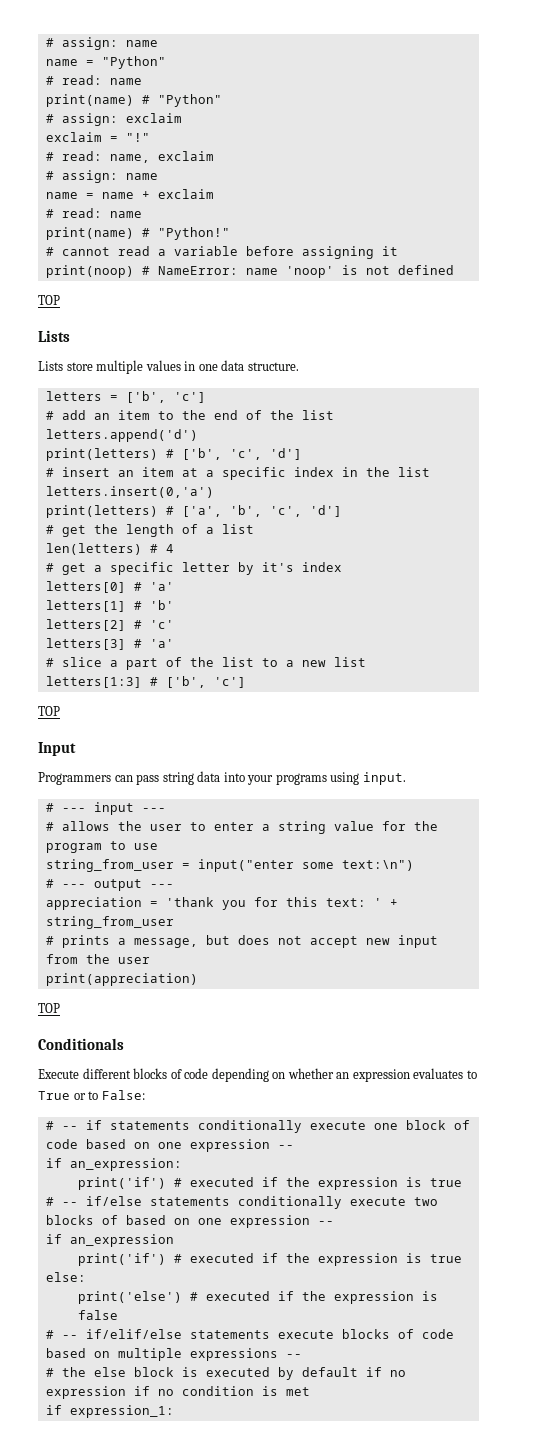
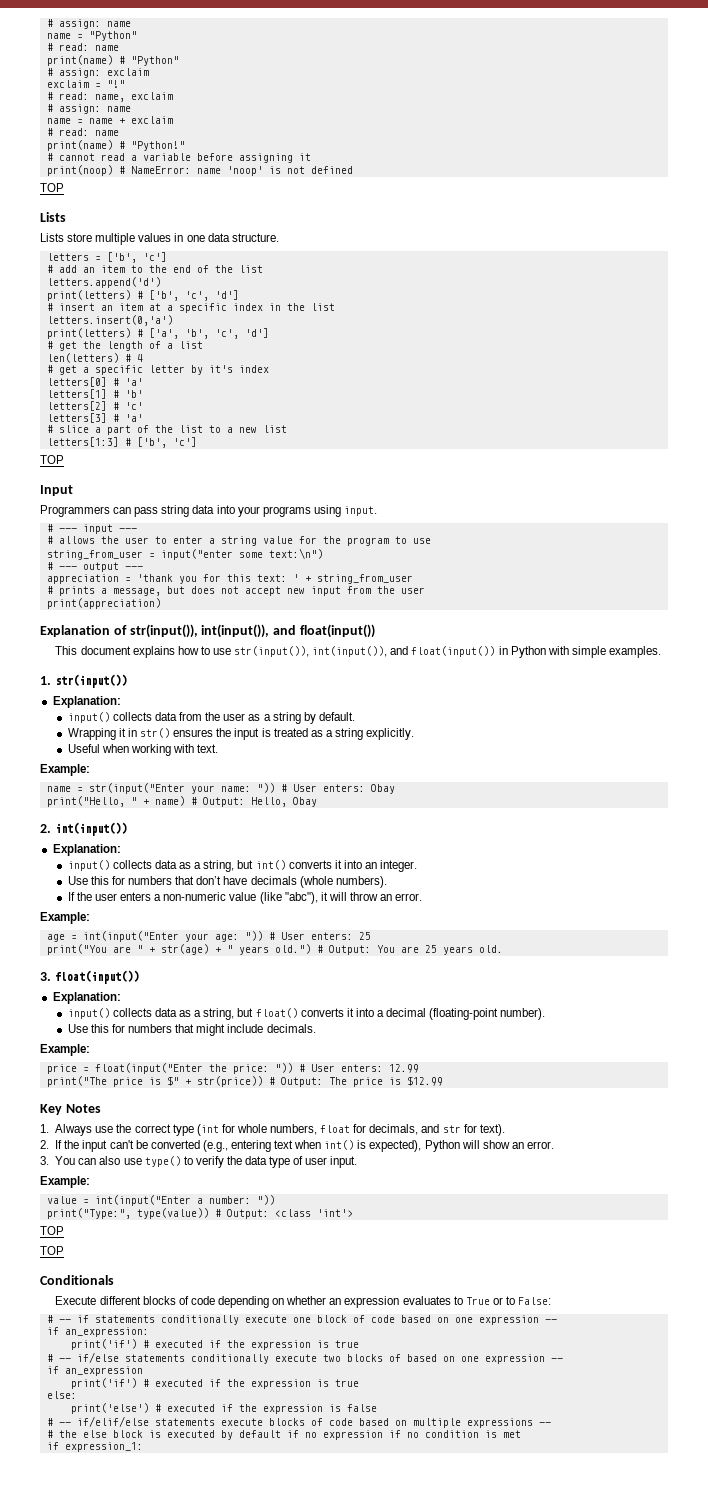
+ Explanation of str(input()), int(input()), and float(input())
+ This document explains how to use str(input()), int(input()), and float(input()) in Python with simple examples.
+ 1. str(input())
+ Explanation:
+ input() collects data from the user as a string by default.
+ Wrapping it in str() ensures the input is treated as a string explicitly.
+ Useful when working with text.
+ Example:
+ name = str(input("Enter your name: ")) # User enters: Obay
+ print("Hello, " + name) # Output: Hello, Obay
+ 2. int(input())
+ Explanation:
+ input() collects data as a string, but int() converts it into an integer.
+ Use this for numbers that don’t have decimals (whole numbers).
+ If the user enters a non-numeric value (like "abc"), it will throw an error.
+ Example:
+ age = int(input("Enter your age: ")) # User enters: 25
+ print("You are " + str(age) + " years old.") # Output: You are 25 years old.
+ 3. float(input())
+ Explanation:
+ input() collects data as a string, but float() converts it into a decimal (floating-point number).
+ Use this for numbers that might include decimals.
+ Example:
+ price = float(input("Enter the price: ")) # User enters: 12.99
+ print("The price is $" + str(price)) # Output: The price is $12.99
+ Key Notes
+ 1. Always use the correct type (int for whole numbers, float for decimals, and str for text).
+ 2. If the input can't be converted (e.g., entering text when int() is expected), Python will show an error.
+ 3. You can also use type() to verify the data type of user input.
+ Example:
+ value = int(input("Enter a number: "))
+ print("Type:", type(value)) # Output: <class 'int'>
+ TOP

